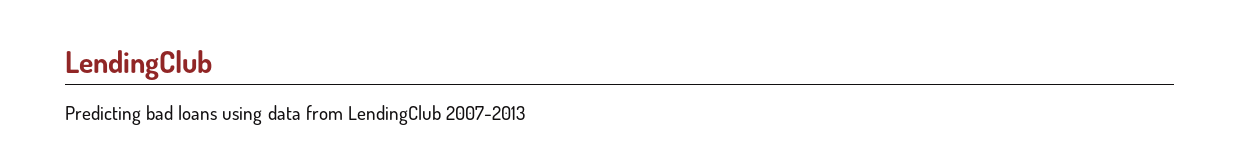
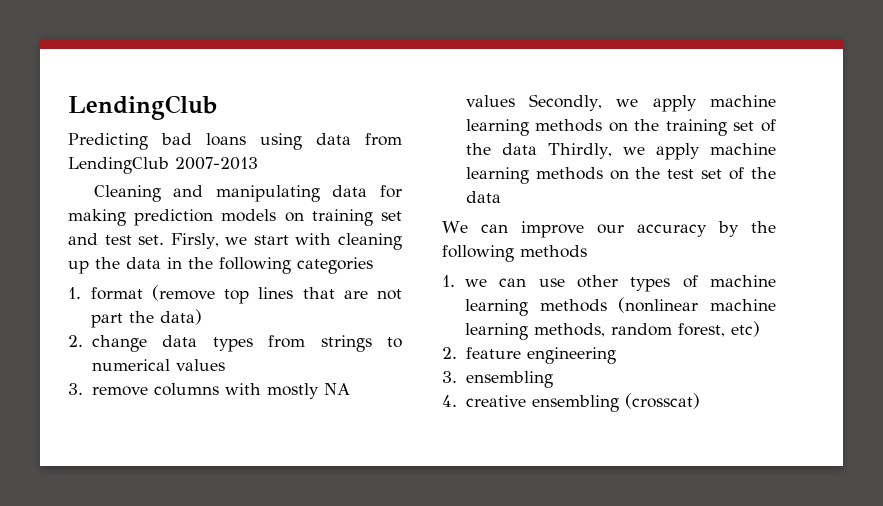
+ Cleaning and manipulating data for making prediction models on training set and test set. Firsly, we start with cleaning up the data in the following categories
+ 1. format (remove top lines that are not part the data)
+ 2. change data types from strings to numerical values
+ 3. remove columns with mostly NA values Secondly, we apply machine learning methods on the training set of the data Thirdly, we apply machine learning methods on the test set of the data
+ We can improve our accuracy by the following methods
+ 1. we can use other types of machine learning methods (nonlinear machine learning methods, random forest, etc)
+ 2. feature engineering
+ 3. ensembling
+ 4. creative ensembling (crosscat)

